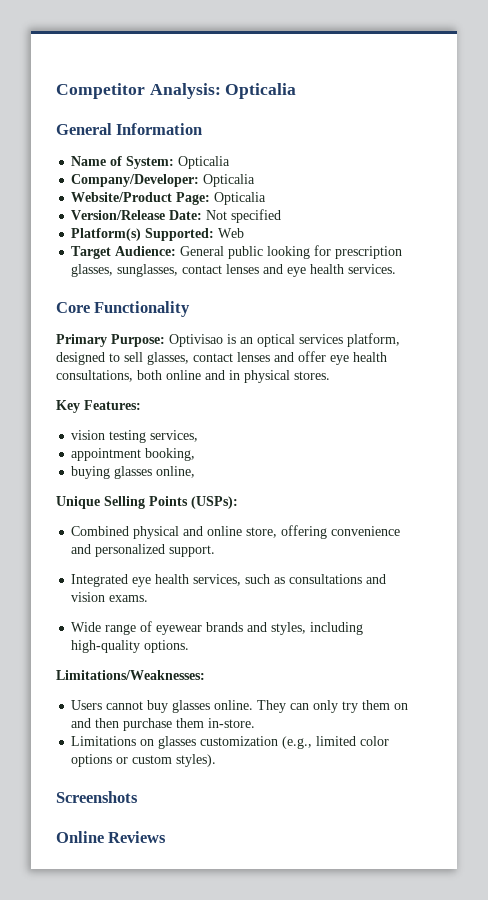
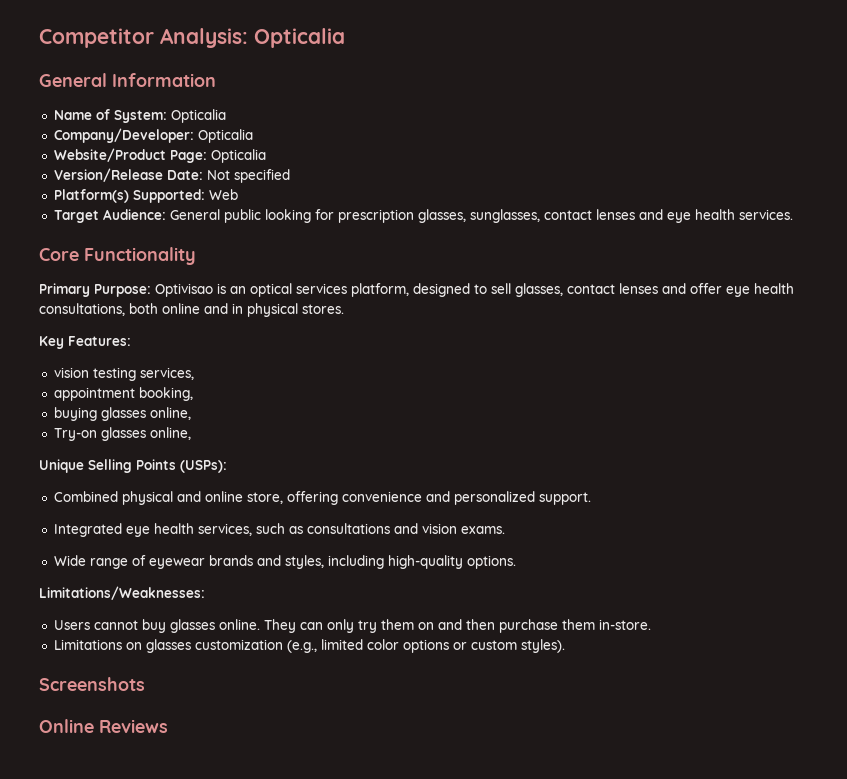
+ Try-on glasses online,

